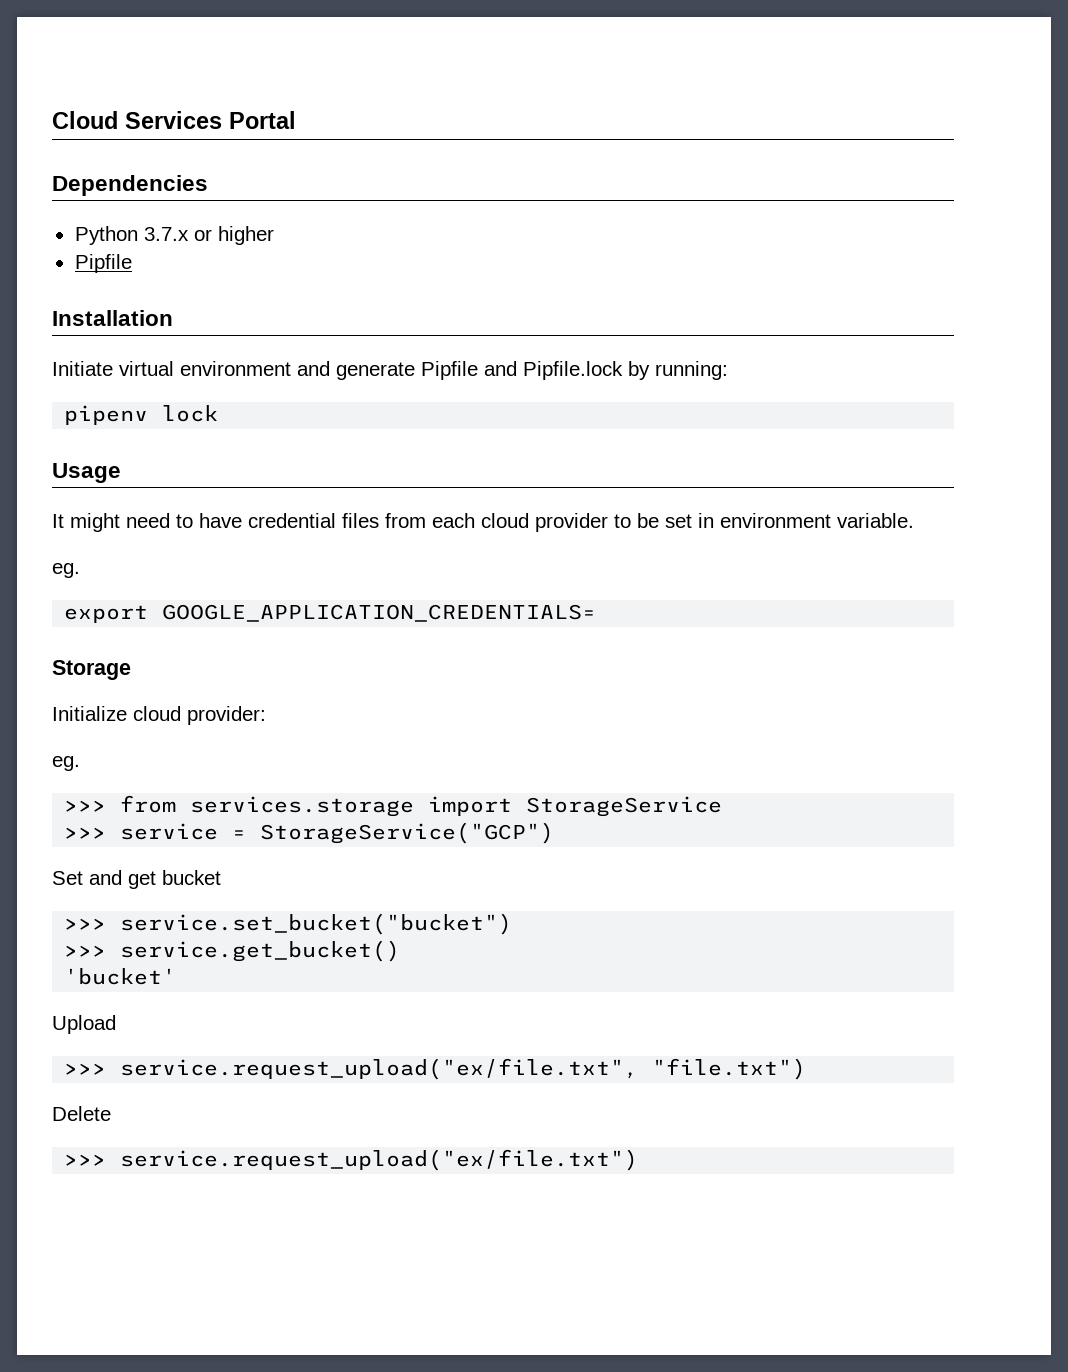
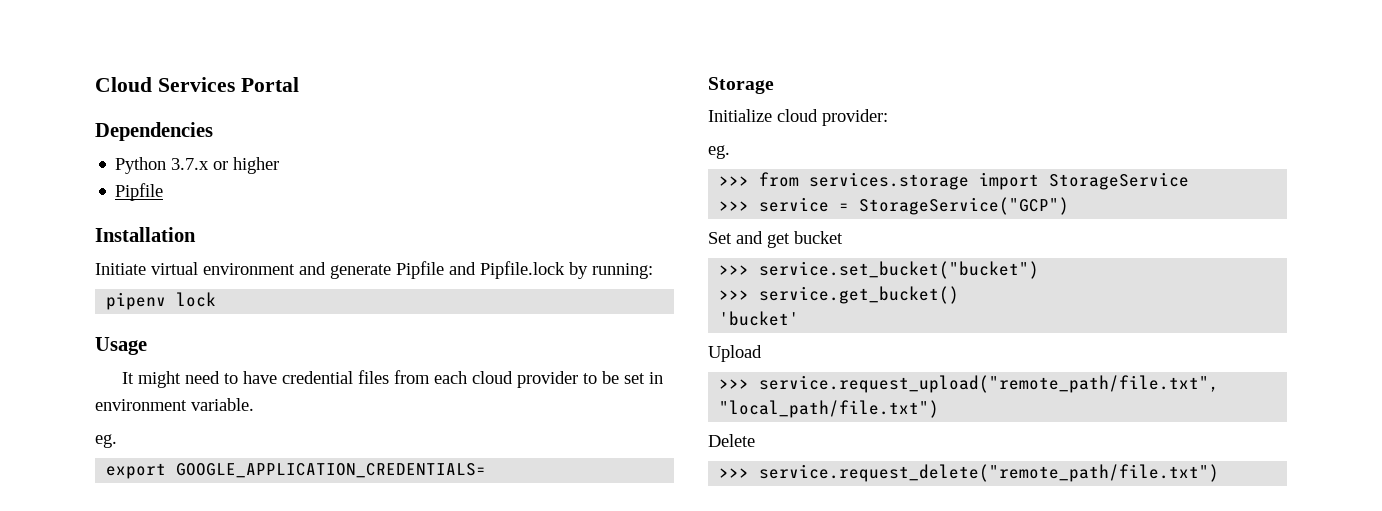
- >>> service.request_upload("ex/file.txt", "file.txt")
+ >>> service.request_upload("remote_path/file.txt", "local_path/file.txt")
- >>> service.request_upload("ex/file.txt")
+ >>> service.request_delete("remote_path/file.txt")

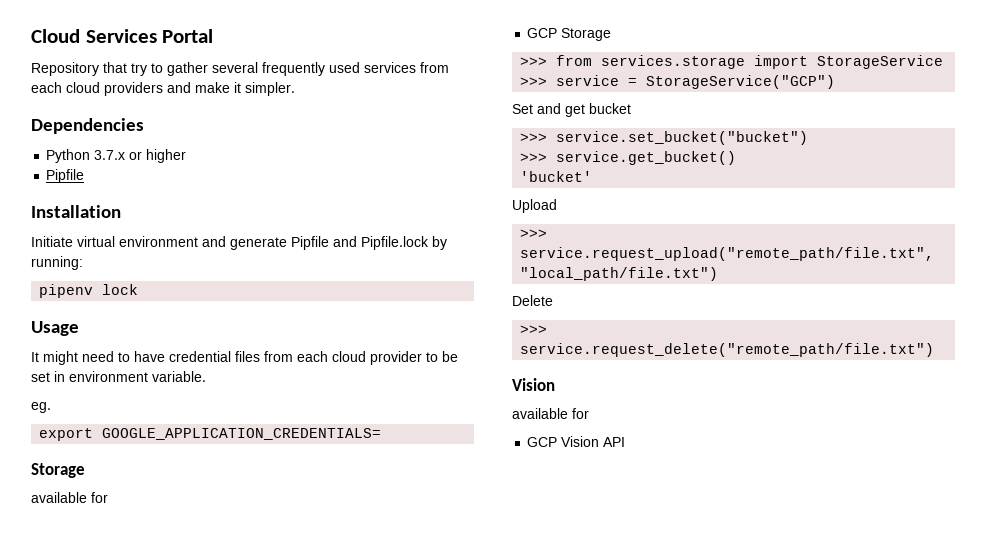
+ Repository that try to gather several frequently used services from each cloud providers and make it simpler.
  export GOOGLE_APPLICATION_CREDENTIALS=
  Storage
- Initialize cloud provider:
- eg.
+ available for
+ GCP Storage
  >>> service.request_delete("remote_path/file.txt")
+ Vision
+ available for
+ GCP Vision API

